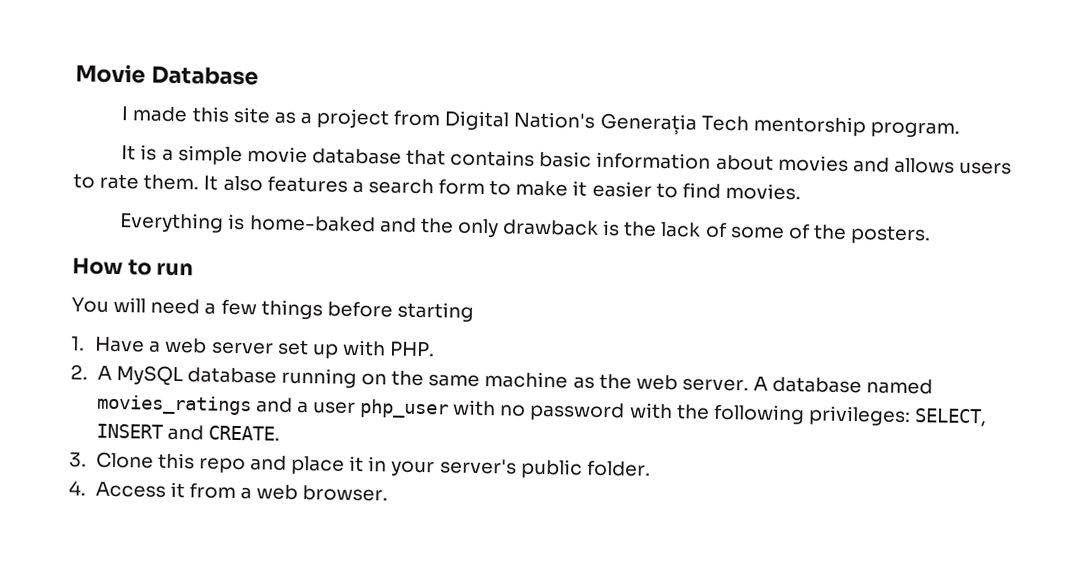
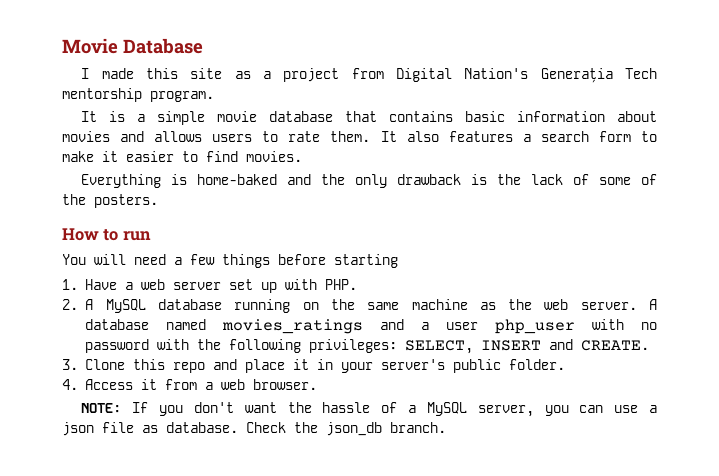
+ NOTE: If you don't want the hassle of a MySQL server, you can use a json file as database. Check the json_db branch.

